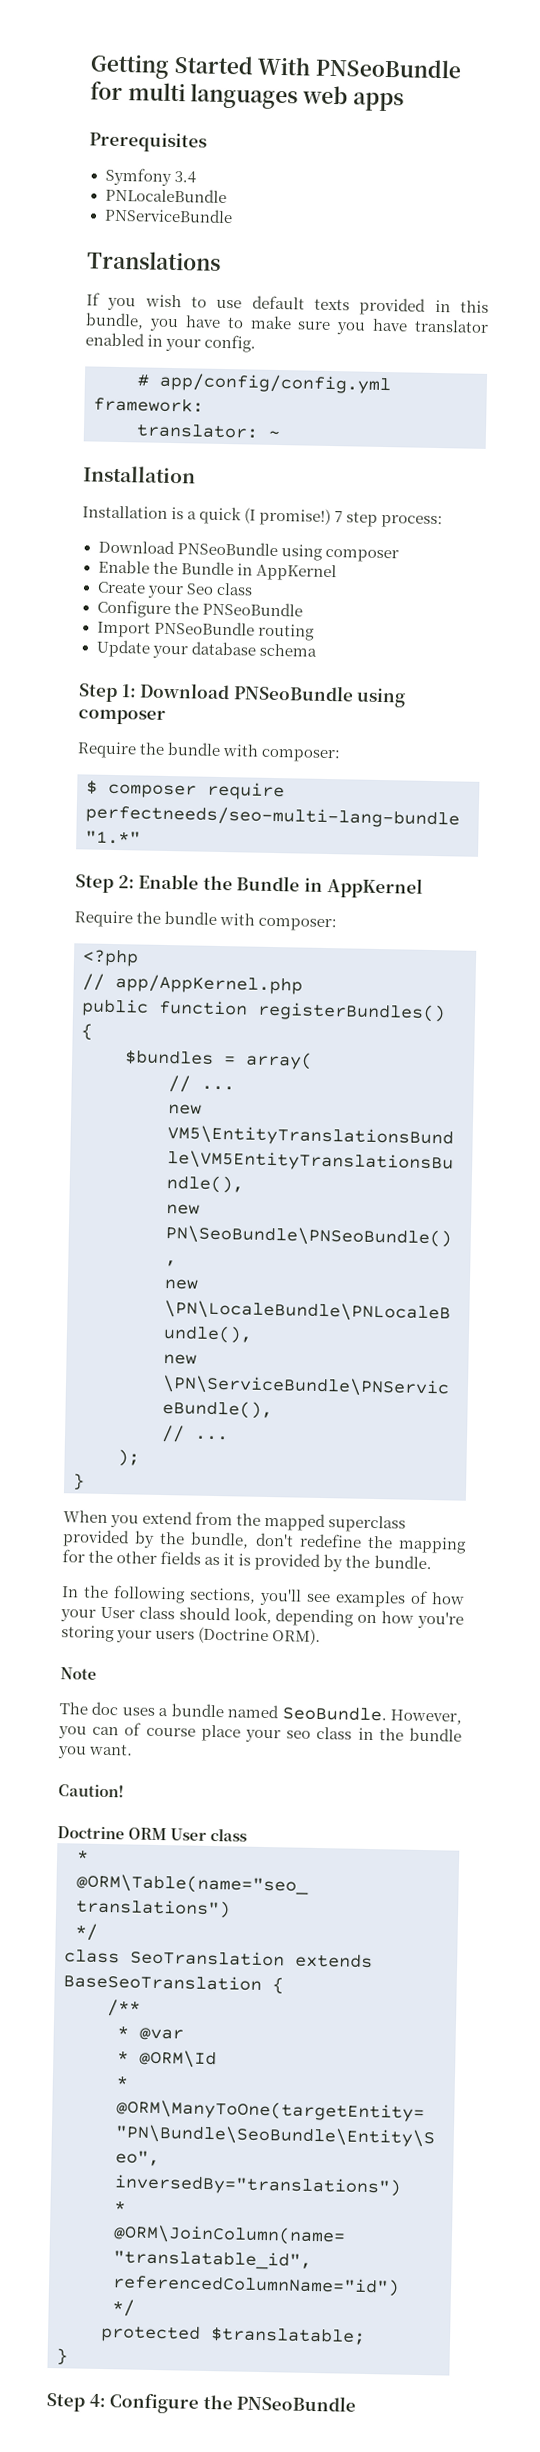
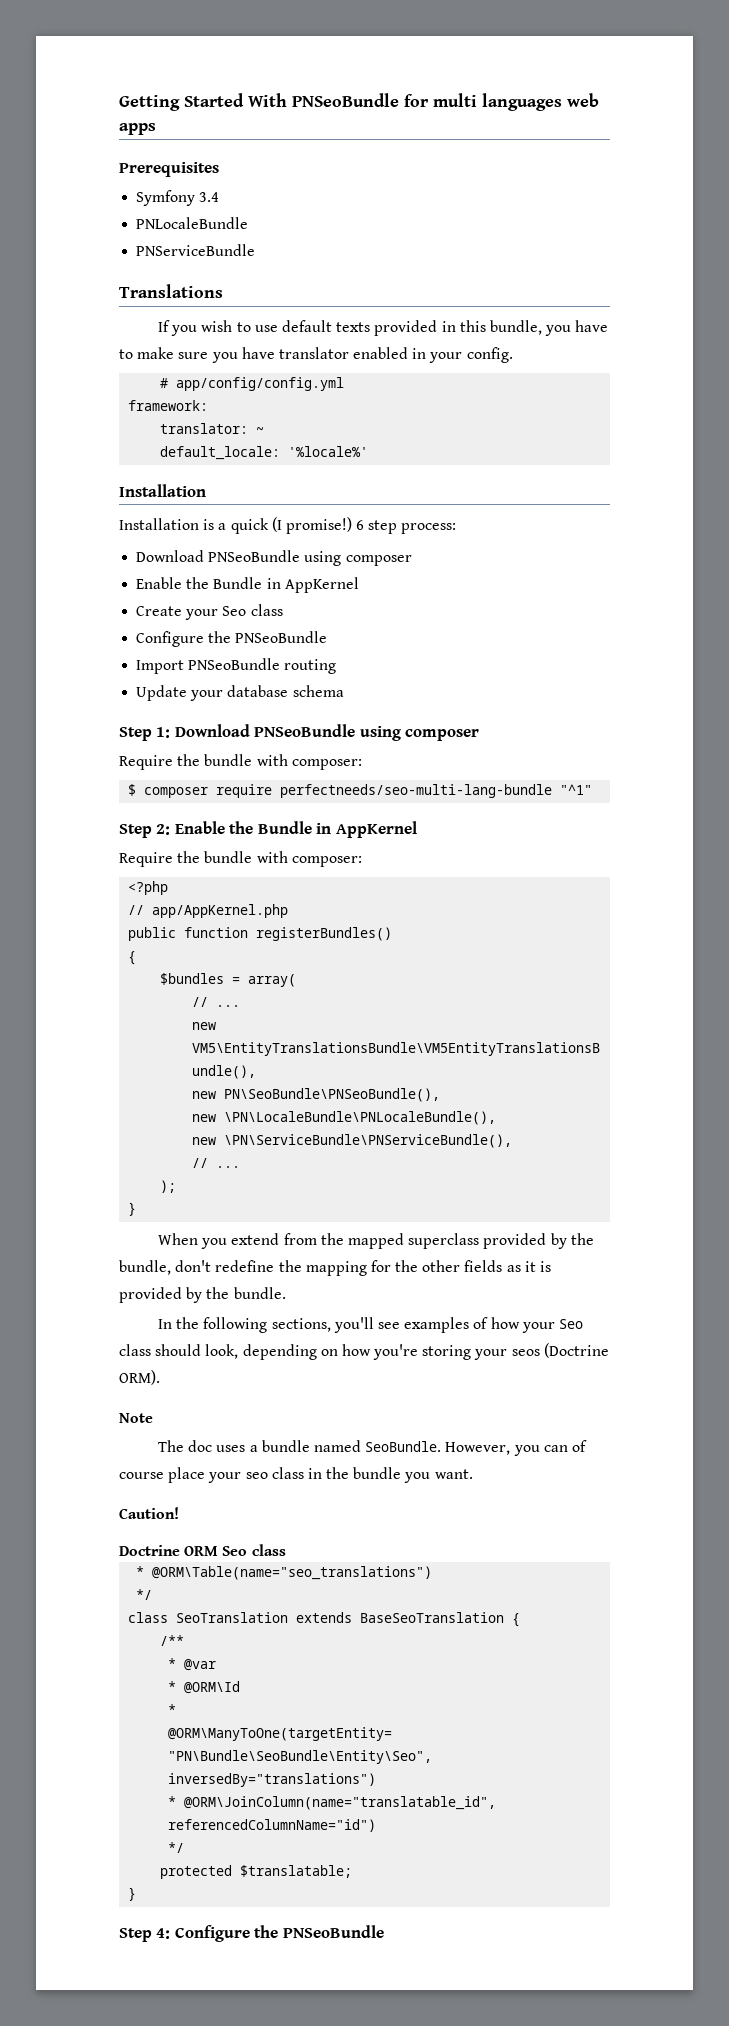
+ default_locale: '%locale%'
- 7 step process:
+ 6 step process:
- $ composer require perfectneeds/seo-multi-lang-bundle "1.*"
+ $ composer require perfectneeds/seo-multi-lang-bundle "^1"
- In the following sections, you'll see examples of how your User class should look, depending on how you're storing your users (Doctrine ORM).
+ In the following sections, you'll see examples of how your Seo class should look, depending on how you're storing your seos (Doctrine ORM).
- Doctrine ORM User class
+ Doctrine ORM Seo class

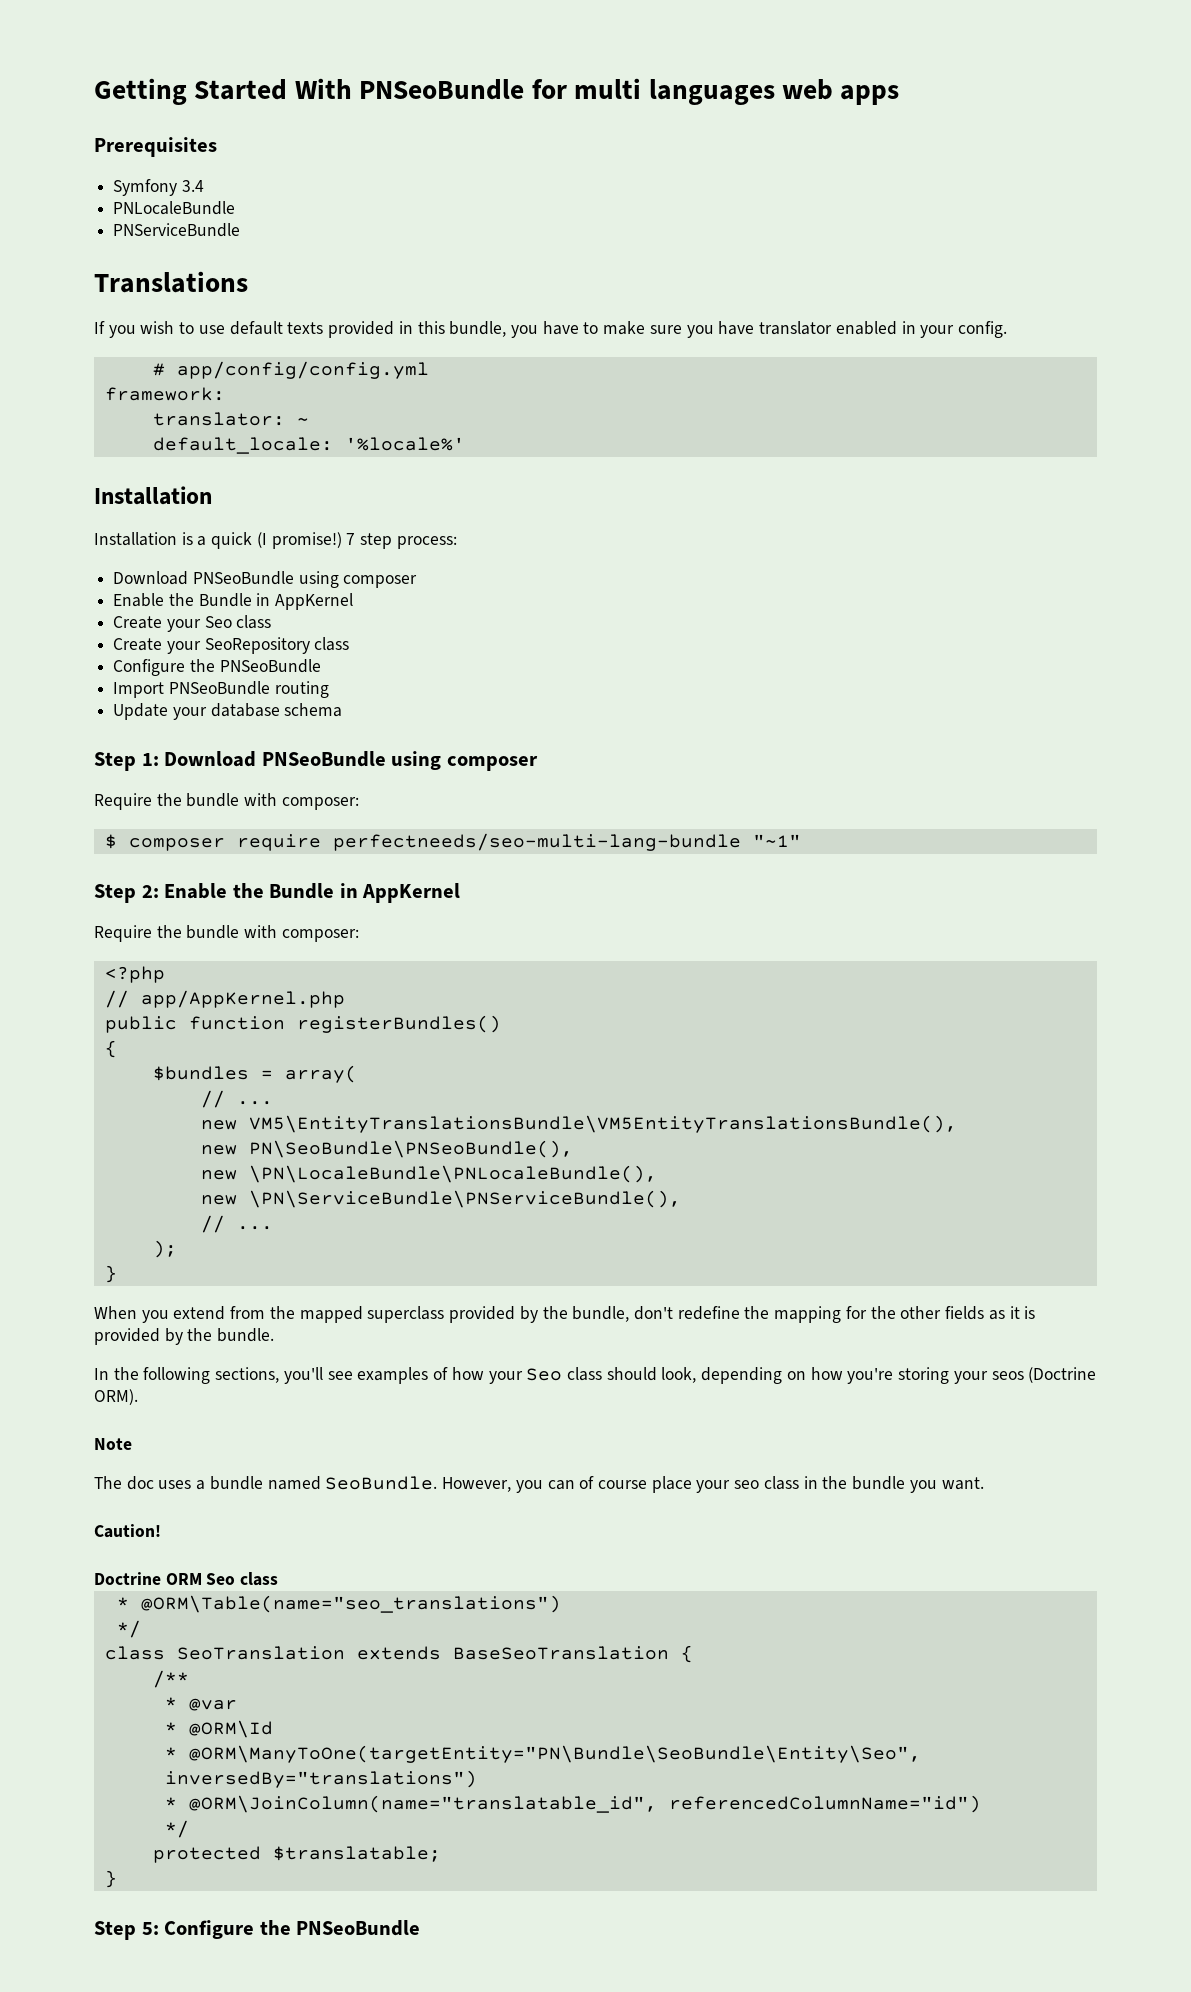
- 6 step process:
+ 7 step process:
+ Create your SeoRepository class
- $ composer require perfectneeds/seo-multi-lang-bundle "^1"
+ $ composer require perfectneeds/seo-multi-lang-bundle "~1"
- Step 4: Configure the PNSeoBundle
+ Step 5: Configure the PNSeoBundle

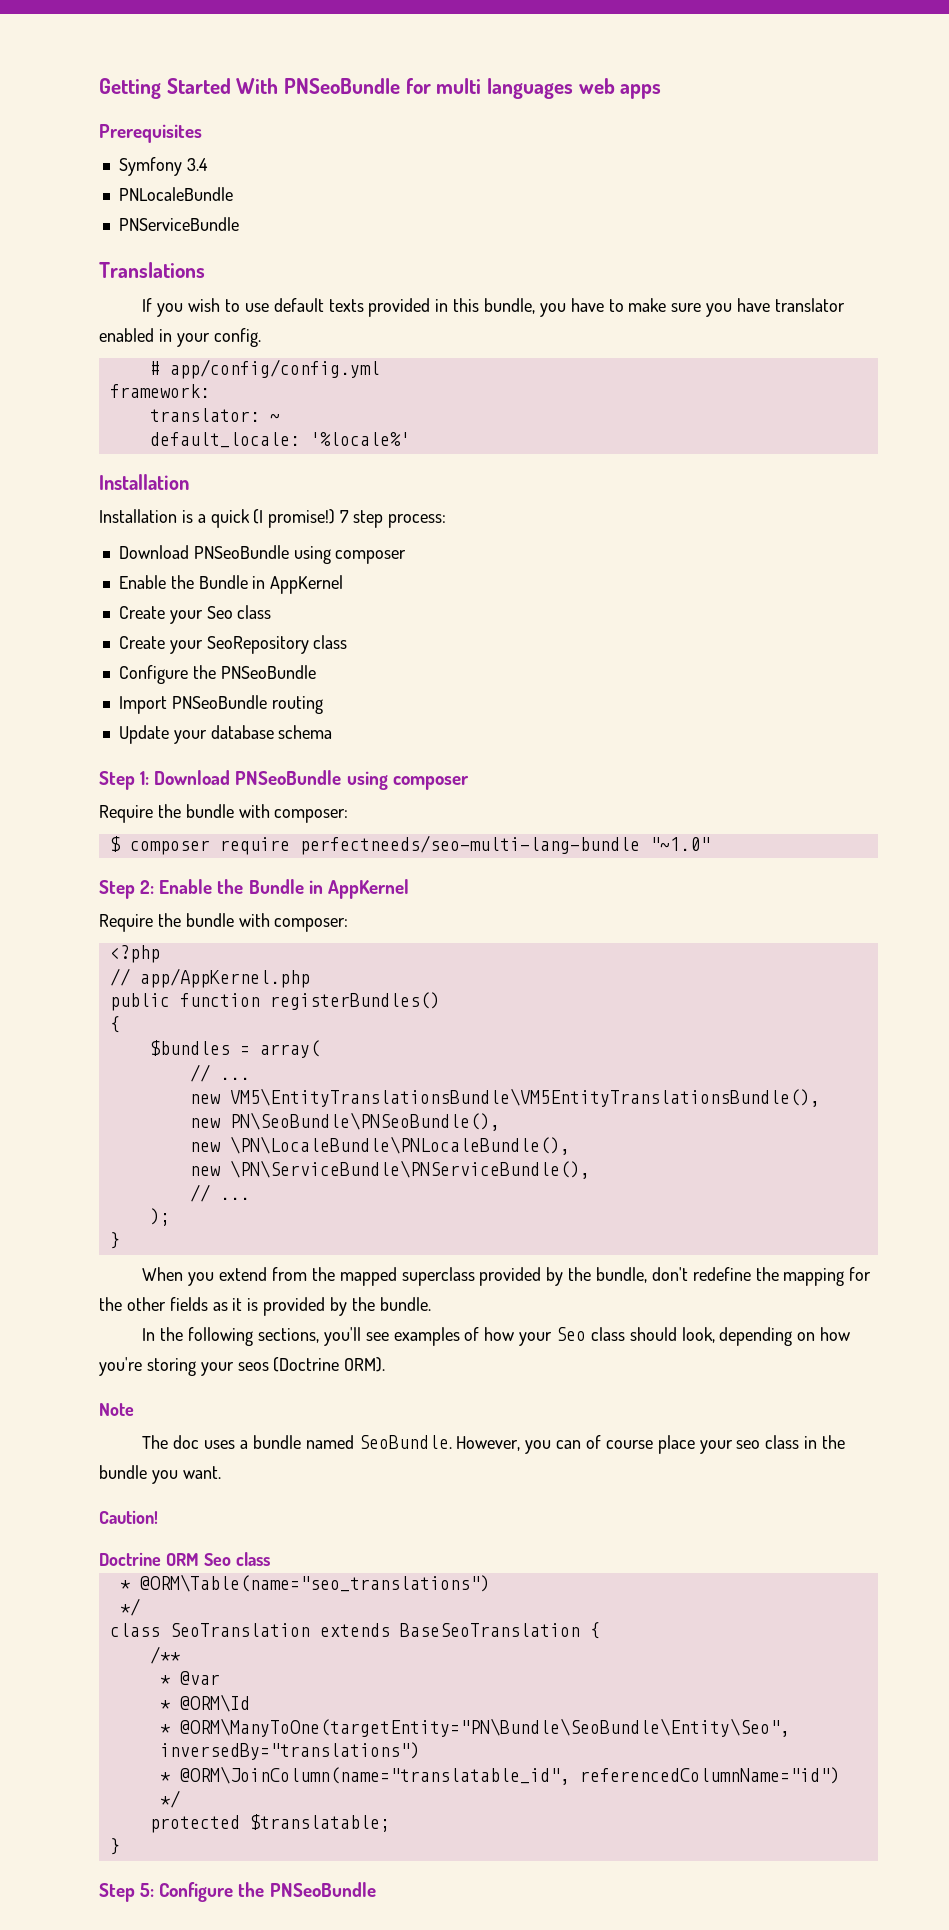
- $ composer require perfectneeds/seo-multi-lang-bundle "~1"
+ $ composer require perfectneeds/seo-multi-lang-bundle "~1.0"

